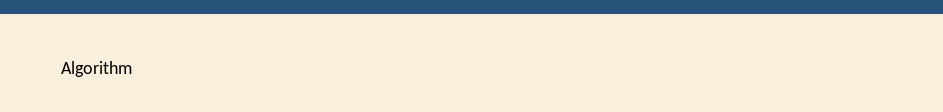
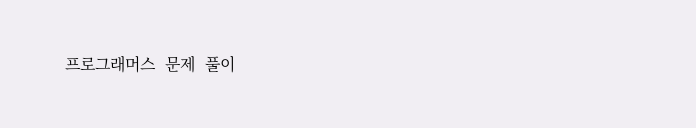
- Algorithm
+ 프로그래머스 문제 풀이

